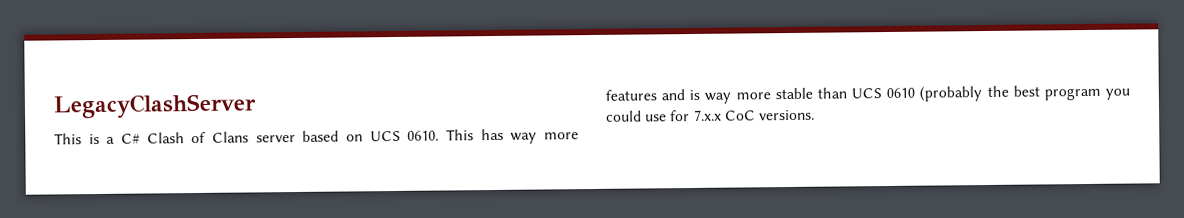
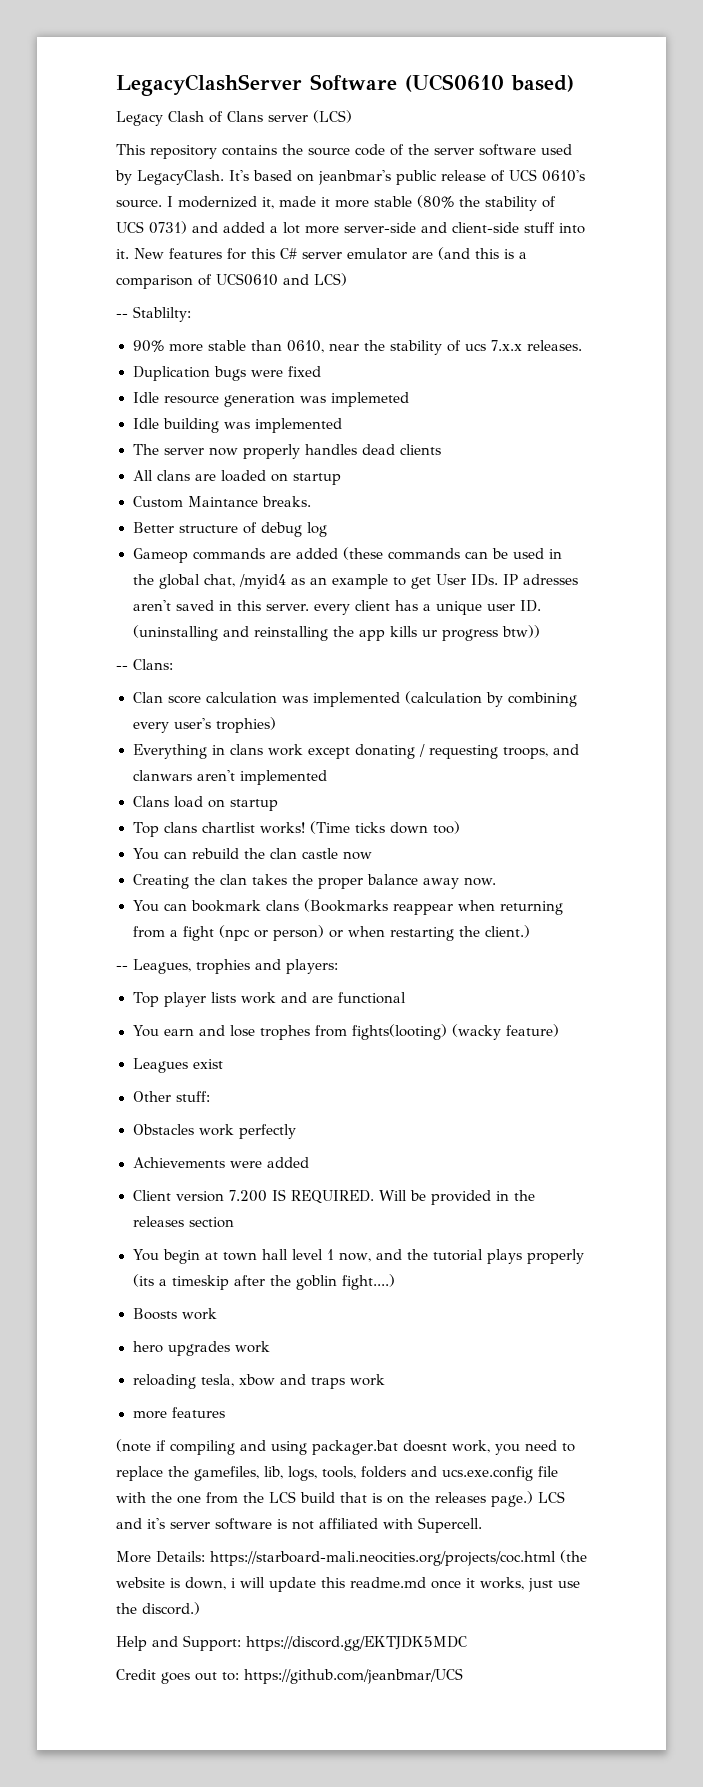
- LegacyClashServer
- This is a C# Clash of Clans server based on UCS 0610. This has way more features and is way more stable than UCS 0610 (probably the best program you could use for 7.x.x CoC versions.
+ LegacyClashServer Software (UCS0610 based)
+ Legacy Clash of Clans server (LCS)
+ This repository contains the source code of the server software used by LegacyClash. It's based on jeanbmar's public release of UCS 0610's source. I modernized it, made it more stable (80% the stability of UCS 0731) and added a lot more server-side and client-side stuff into it. New features for this C# server emulator are (and this is a comparison of UCS0610 and LCS)
+ -- Stablilty:
+ 90% more stable than 0610, near the stability of ucs 7.x.x releases.
+ Duplication bugs were fixed
+ Idle resource generation was implemeted
+ Idle building was implemented
+ The server now properly handles dead clients
+ All clans are loaded on startup
+ Custom Maintance breaks.
+ Better structure of debug log
+ Gameop commands are added (these commands can be used in the global chat, /myid4 as an example to get User IDs. IP adresses aren't saved in this server. every client has a unique user ID. (uninstalling and reinstalling the app kills ur progress btw))
+ -- Clans:
+ Clan score calculation was implemented (calculation by combining every user's trophies)
+ Everything in clans work except donating / requesting troops, and clanwars aren't implemented
+ Clans load on startup
+ Top clans chartlist works! (Time ticks down too)
+ You can rebuild the clan castle now
+ Creating the clan takes the proper balance away now.
+ You can bookmark clans (Bookmarks reappear when returning from a fight (npc or person) or when restarting the client.)
+ -- Leagues, trophies and players:
+ Top player lists work and are functional
+ You earn and lose trophes from fights(looting) (wacky feature)
+ Leagues exist
+ Other stuff:
+ Obstacles work perfectly
+ Achievements were added
+ Client version 7.200 IS REQUIRED. Will be provided in the releases section
+ You begin at town hall level 1 now, and the tutorial plays properly (its a timeskip after the goblin fight....)
+ Boosts work
+ hero upgrades work
+ reloading tesla, xbow and traps work
+ more features
+ (note if compiling and using packager.bat doesnt work, you need to replace the gamefiles, lib, logs, tools, folders and ucs.exe.config file with the one from the LCS build that is on the releases page.) LCS and it's server software is not affiliated with Supercell.
+ More Details: https://starboard-mali.neocities.org/projects/coc.html (the website is down, i will update this readme.md once it works, just use the discord.)
+ Help and Support: https://discord.gg/EKTJDK5MDC
+ Credit goes out to: https://github.com/jeanbmar/UCS

